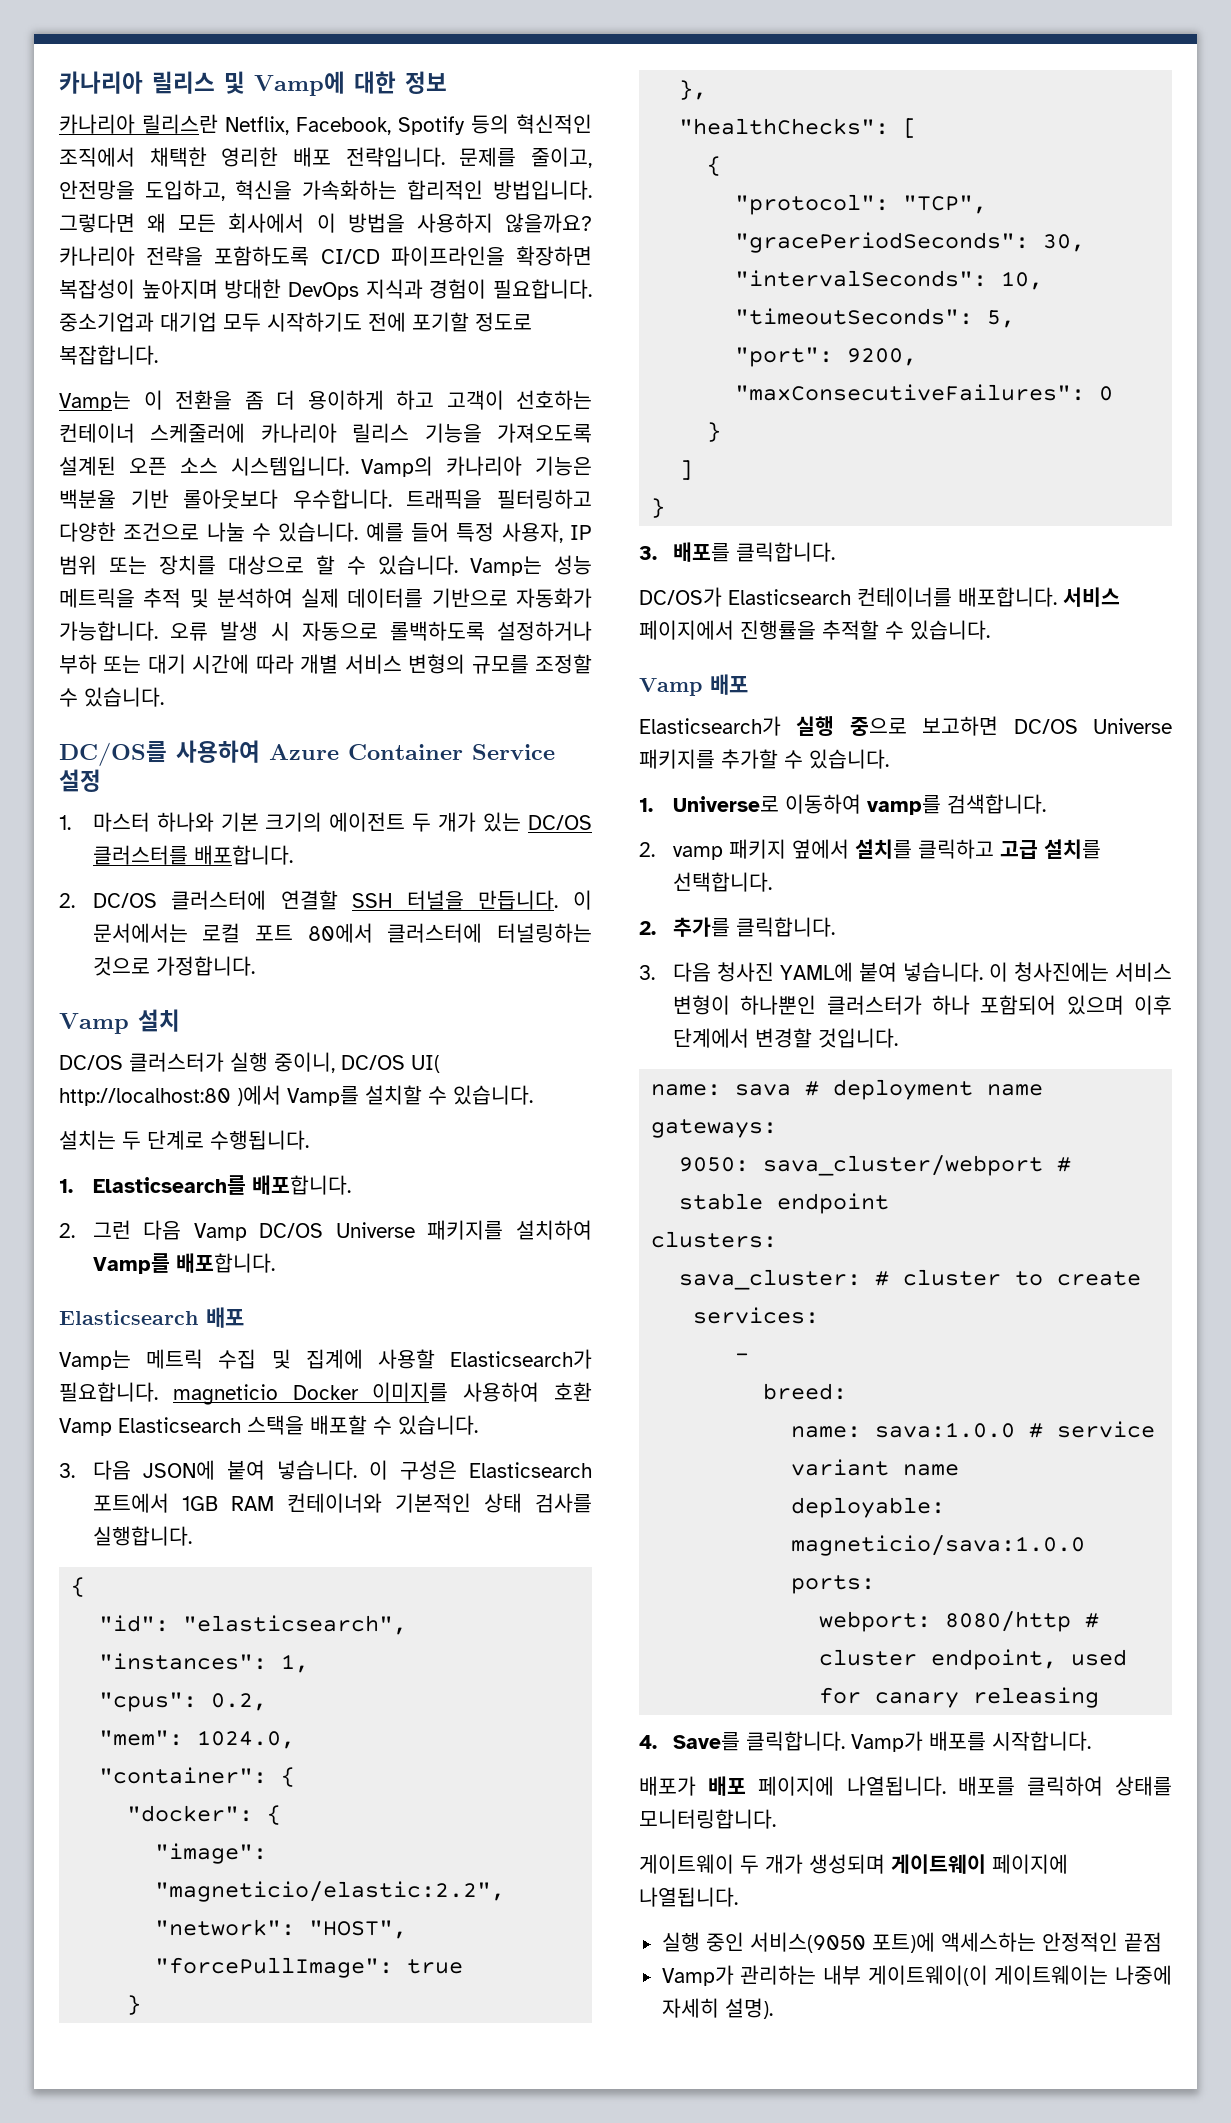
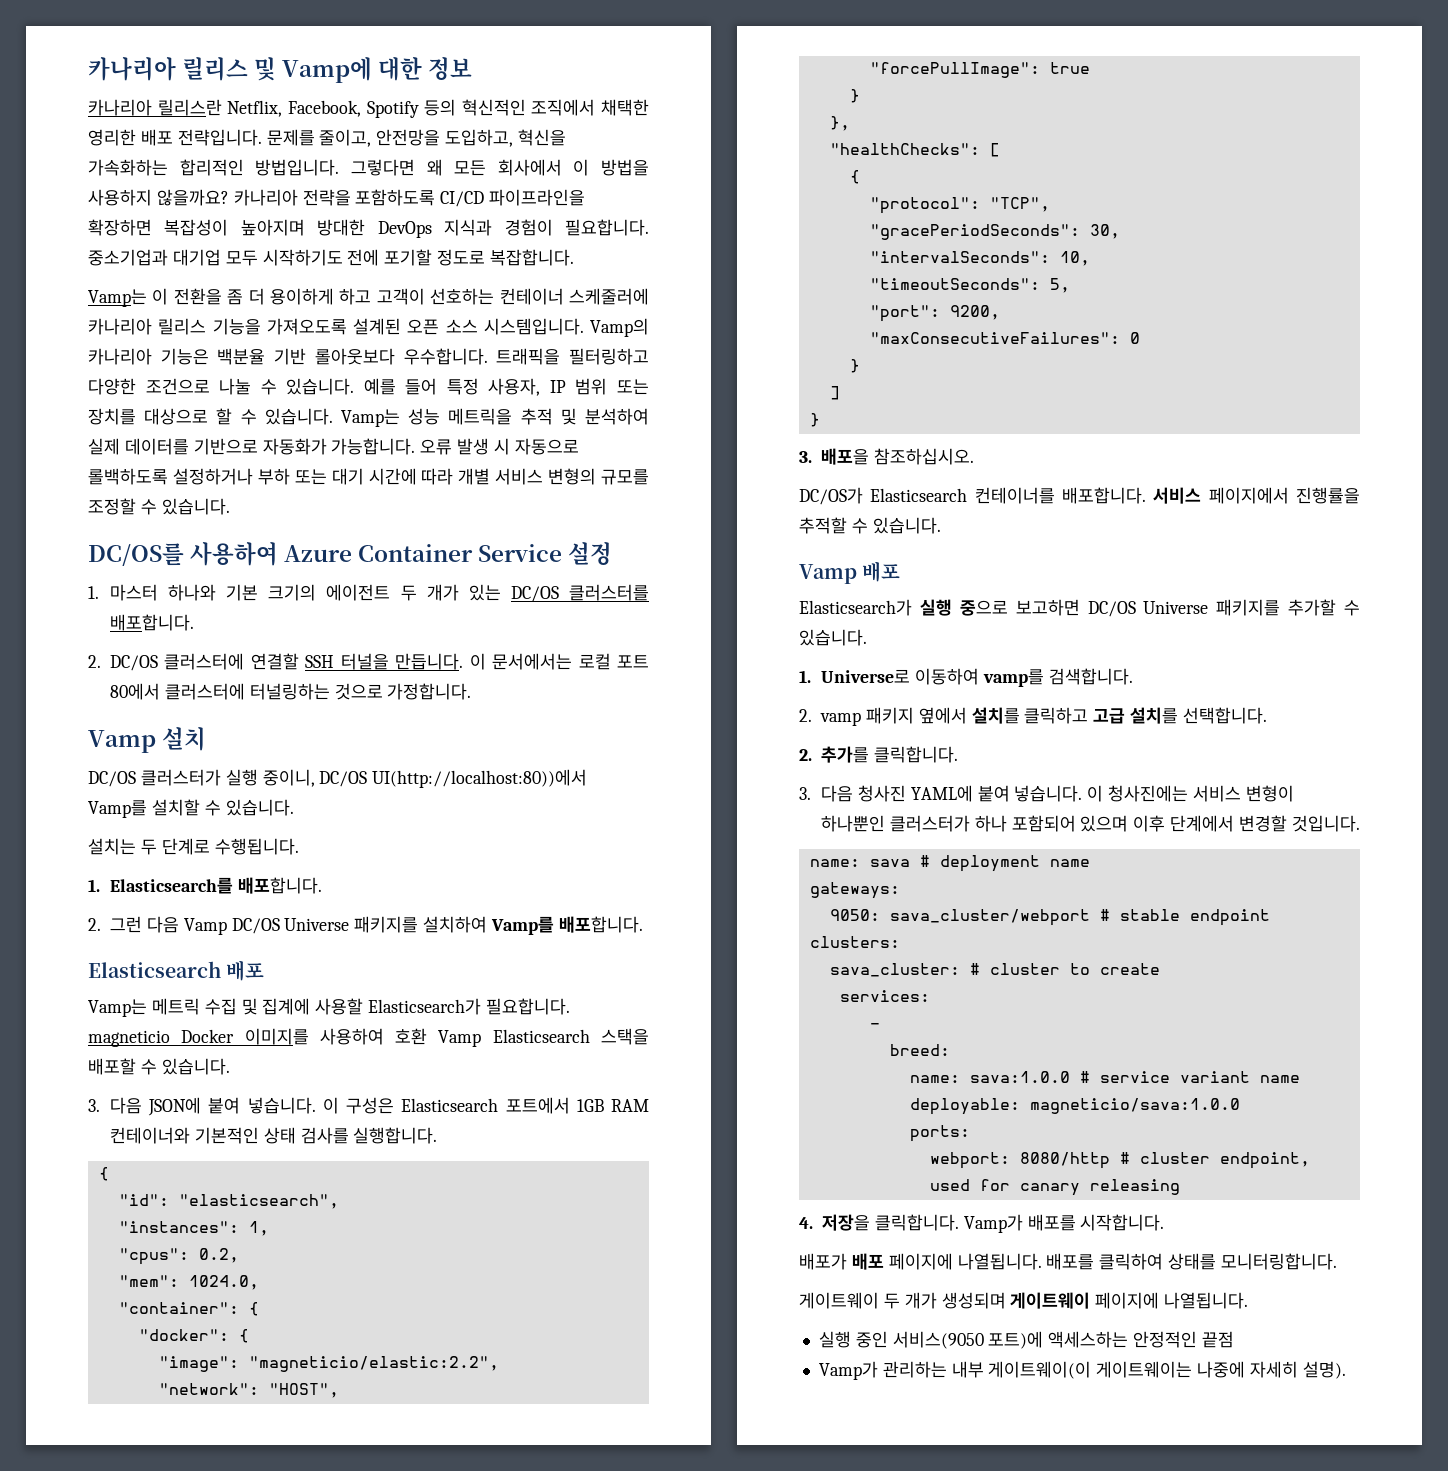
- DC/OS 클러스터가 실행 중이니, DC/OS UI( http://localhost:80 )에서 Vamp를 설치할 수 있습니다.
+ DC/OS 클러스터가 실행 중이니, DC/OS UI(http://localhost:80))에서 Vamp를 설치할 수 있습니다.
- 3. 배포를 클릭합니다.
+ 3. 배포을 참조하십시오.
- 4. Save를 클릭합니다.
+ 4. 저장을 클릭합니다.

